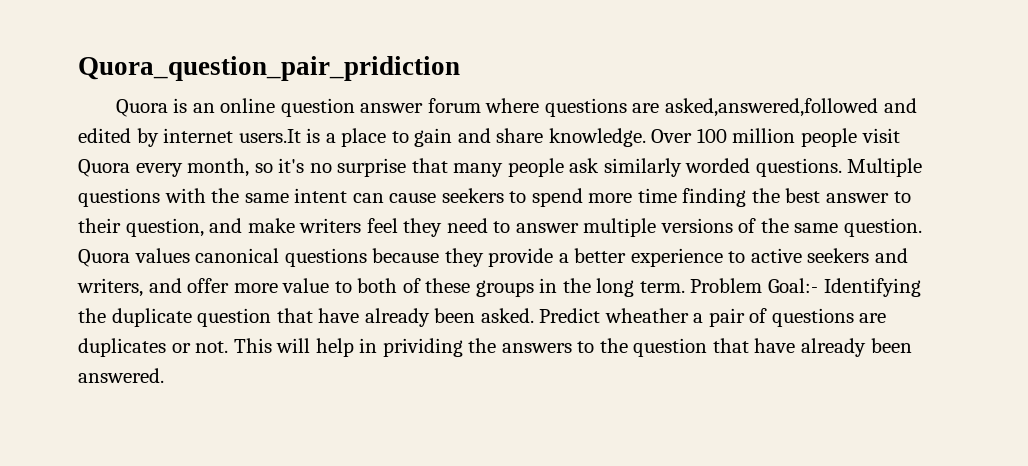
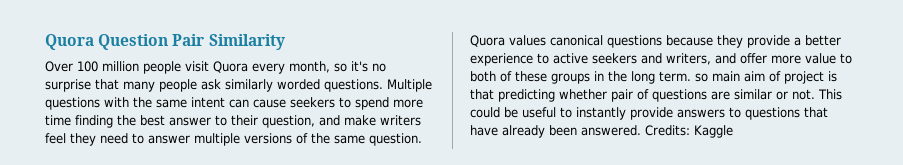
- Quora_question_pair_pridiction
- Quora is an online question answer forum where questions are asked,answered,followed and edited by internet users.It is a place to gain and share knowledge. Over 100 million people visit Quora every month, so it's no surprise that many people ask similarly worded questions.
+ Quora Question Pair Similarity
+ Over 100 million people visit Quora every month, so it's no surprise that many people ask similarly worded questions.
- Quora values canonical questions because they provide a better experience to active seekers and writers, and offer more value to both of these groups in the long term. Problem Goal:- Identifying the duplicate question that have already been asked. Predict wheather a pair of questions are duplicates or not.
+ Quora values canonical questions because they provide a better experience to active seekers and writers, and offer more value to both of these groups in the long term. so main aim of project is that predicting whether pair of questions are similar or not.
- This will help in prividing the answers to the question that have already been answered.
+ This could be useful to instantly provide answers to questions that have already been answered.
+ Credits: Kaggle

